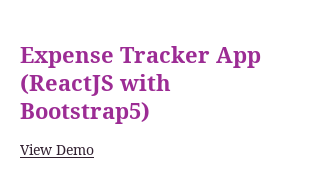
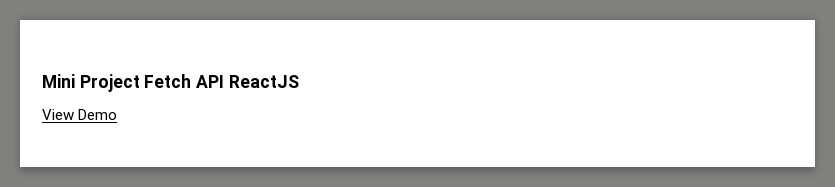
- Expense Tracker App (ReactJS with Bootstrap5)
+ Mini Project Fetch API ReactJS

